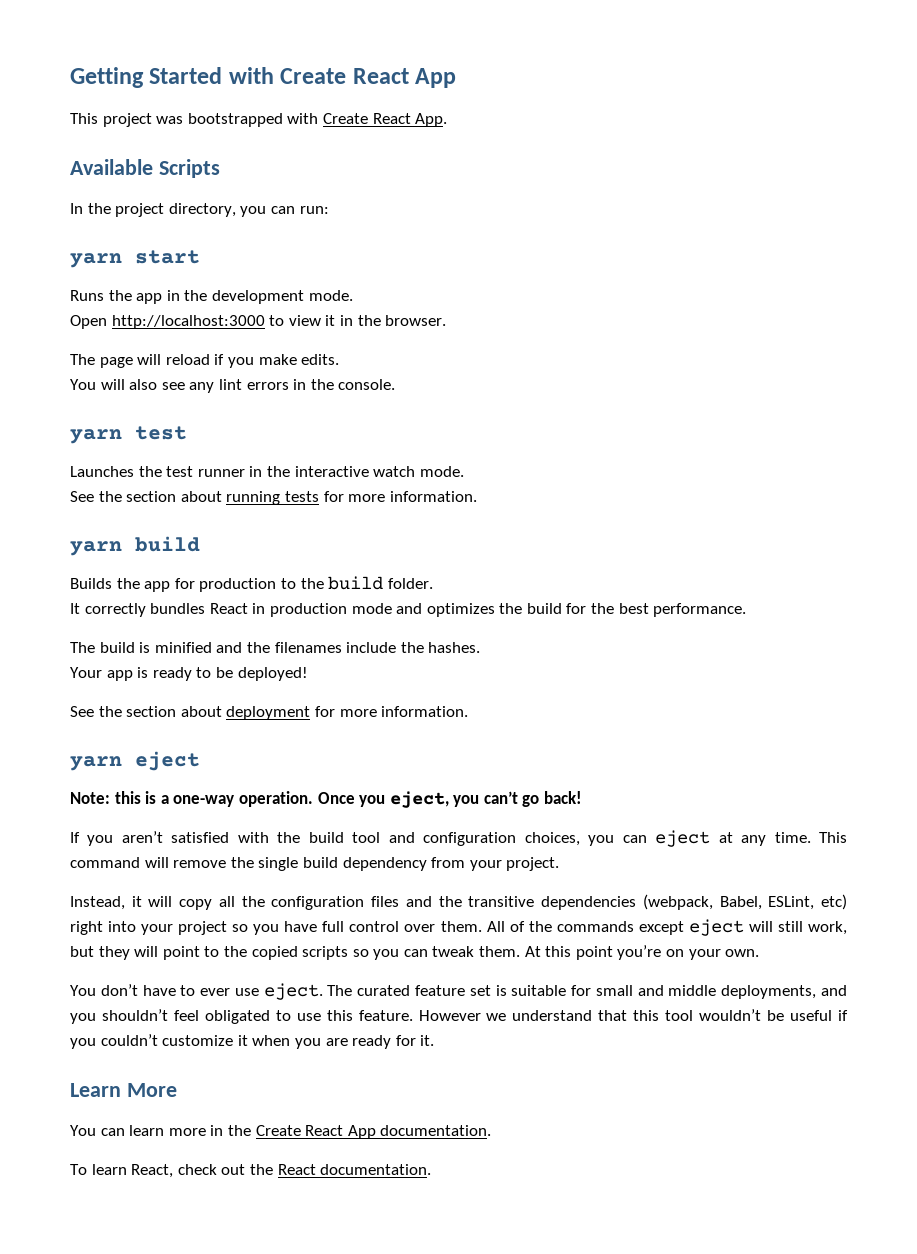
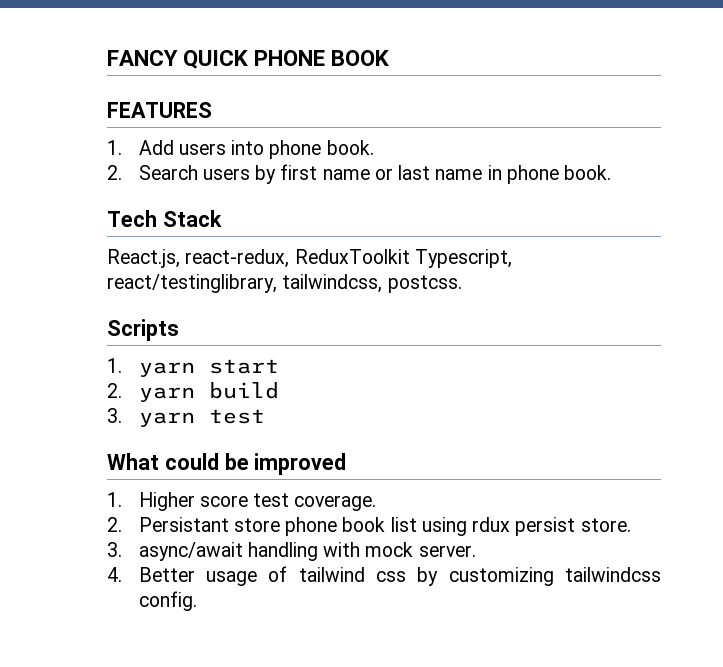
- Getting Started with Create React App
- This project was bootstrapped with Create React App.
- Available Scripts
- In the project directory, you can run:
- yarn start
- Runs the app in the development mode.
- Open http://localhost:3000 to view it in the browser.
- The page will reload if you make edits.
- You will also see any lint errors in the console.
- yarn test
- Launches the test runner in the interactive watch mode.
- See the section about running tests for more information.
- yarn build
- Builds the app for production to the build folder.
- It correctly bundles React in production mode and optimizes the build for the best performance.
- The build is minified and the filenames include the hashes.
- Your app is ready to be deployed!
- See the section about deployment for more information.
- yarn eject
- Note: this is a one-way operation. Once you eject, you can’t go back!
- If you aren’t satisfied with the build tool and configuration choices, you can eject at any time. This command will remove the single build dependency from your project.
- Instead, it will copy all the configuration files and the transitive dependencies (webpack, Babel, ESLint, etc) right into your project so you have full control over them. All of the commands except eject will still work, but they will point to the copied scripts so you can tweak them. At this point you’re on your own.
- You don’t have to ever use eject. The curated feature set is suitable for small and middle deployments, and you shouldn’t feel obligated to use this feature. However we understand that this tool wouldn’t be useful if you couldn’t customize it when you are ready for it.
- Learn More
- You can learn more in the Create React App documentation.
- To learn React, check out the React documentation.
+ FANCY QUICK PHONE BOOK
+ FEATURES
+ 1. Add users into phone book.
+ 2. Search users by first name or last name in phone book.
+ Tech Stack
+ React.js, react-redux, ReduxToolkit Typescript, react/testinglibrary, tailwindcss, postcss.
+ Scripts
+ 1. yarn start
+ 2. yarn build
+ 3. yarn test
+ What could be improved
+ 1. Higher score test coverage.
+ 2. Persistant store phone book list using rdux persist store.
+ 3. async/await handling with mock server.
+ 4. Better usage of tailwind css by customizing tailwindcss config.

